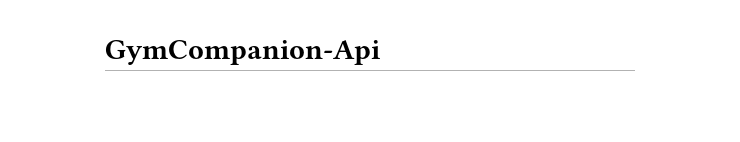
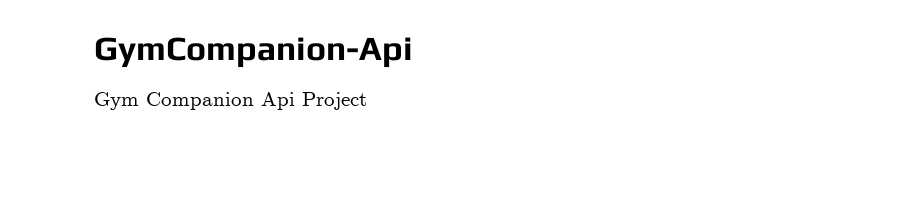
+ Gym Companion Api Project

